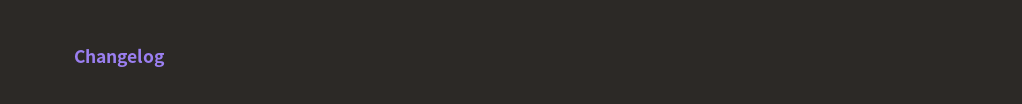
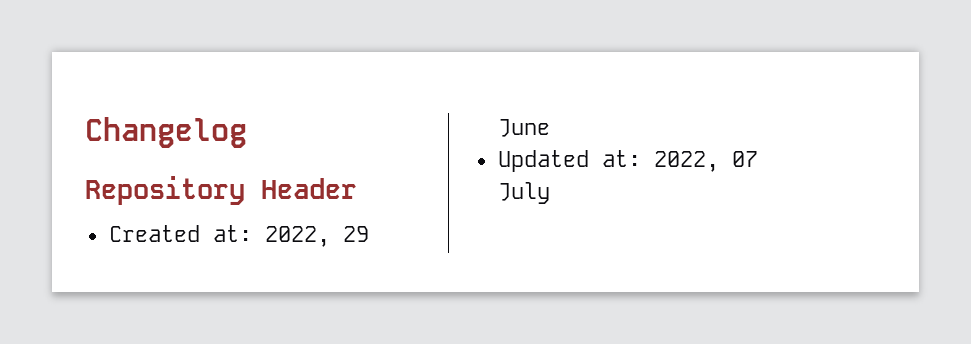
+ Repository Header
+ Created at: 2022, 29 June
+ Updated at: 2022, 07 July

